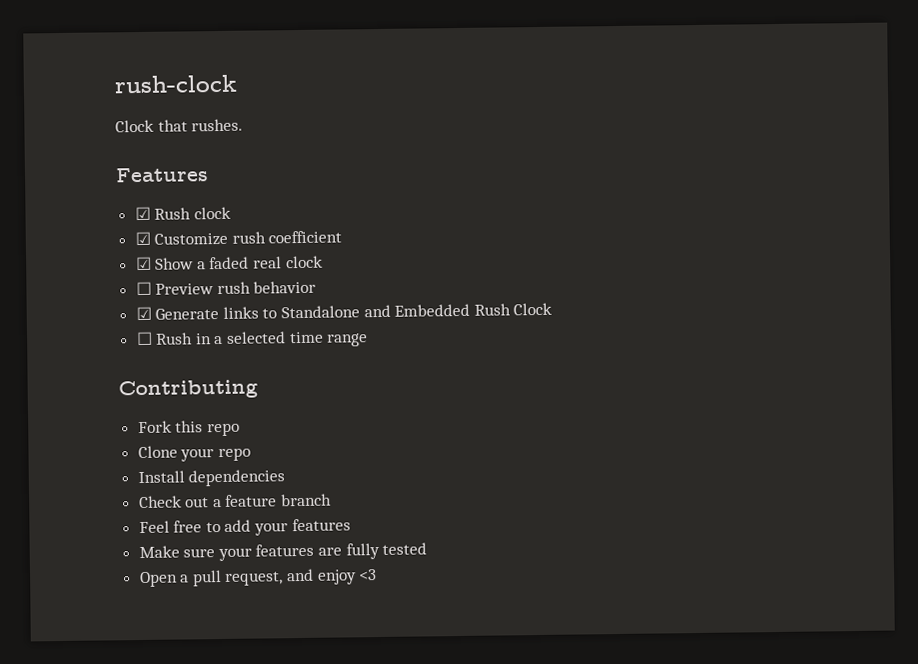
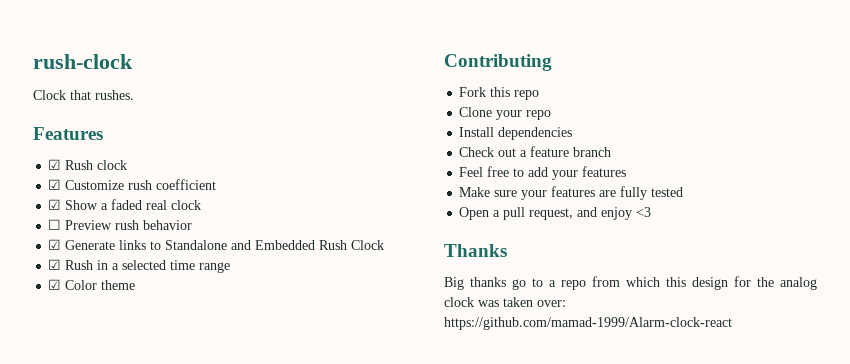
- ☐ Rush in a selected time range
+ ☑ Rush in a selected time range
+ ☑ Color theme
+ Thanks
+ Big thanks go to a repo from which this design for the analog clock was taken over: https://github.com/mamad-1999/Alarm-clock-react

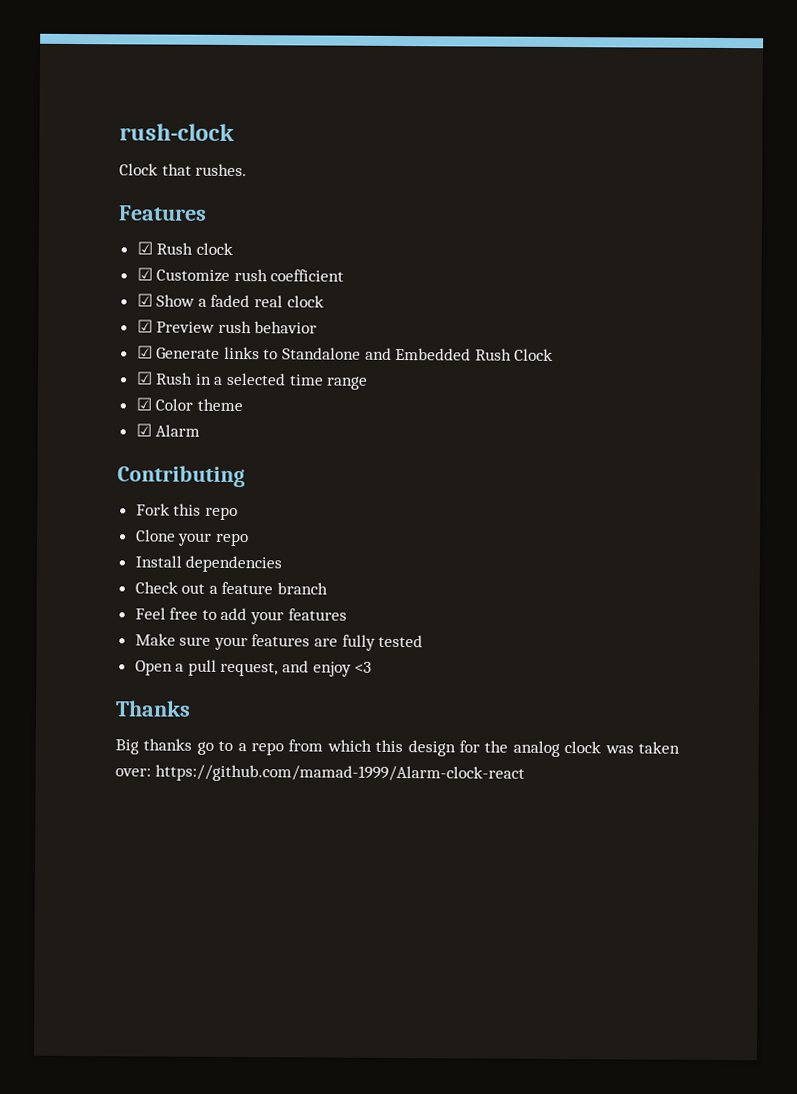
- ☐ Preview rush behavior
+ ☑ Preview rush behavior
+ ☑ Alarm

